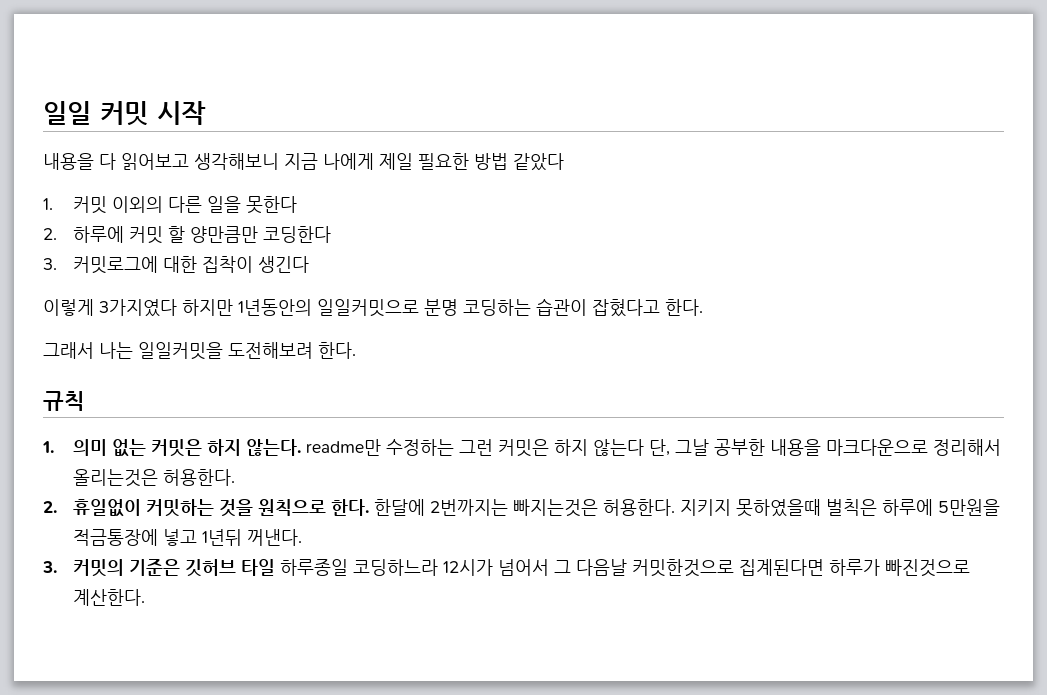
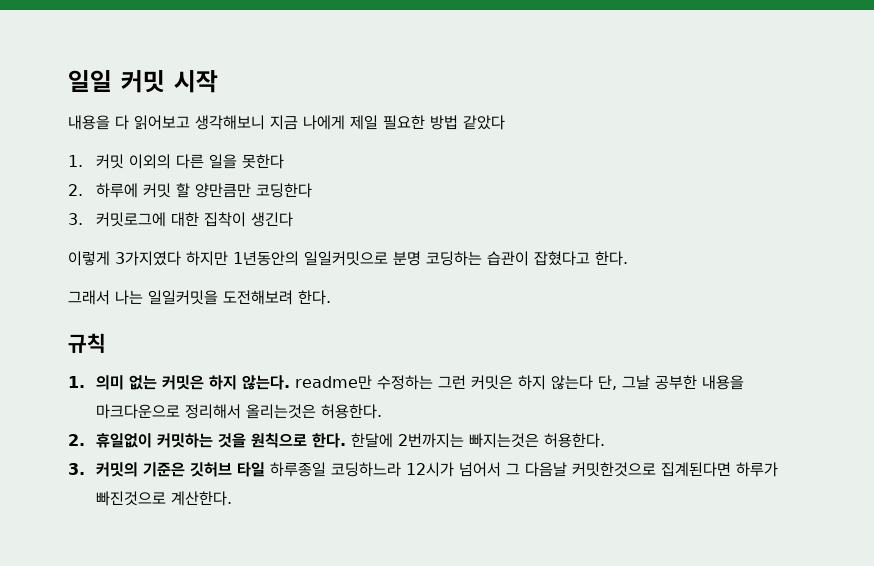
- 지키지 못하였을때 벌칙은 하루에 5만원을 적금통장에 넣고 1년뒤 꺼낸다.

